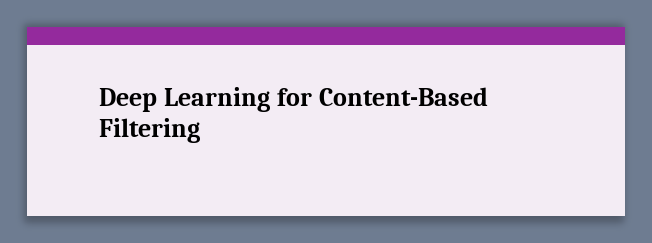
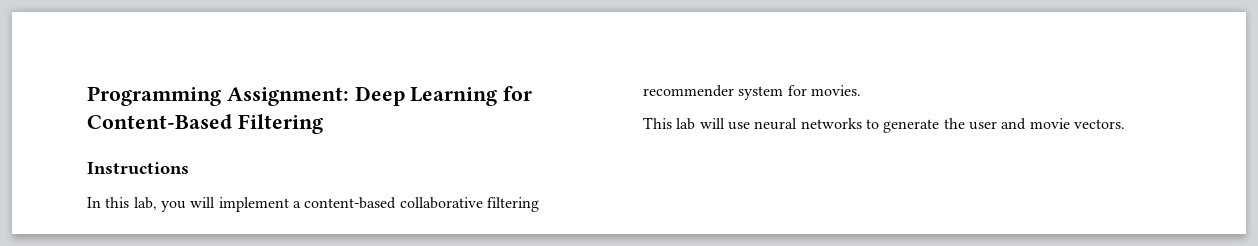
- Deep Learning for Content-Based Filtering
+ Programming Assignment: Deep Learning for Content-Based Filtering
+ Instructions
+ In this lab, you will implement a content-based collaborative filtering recommender system for movies.
+ This lab will use neural networks to generate the user and movie vectors.

